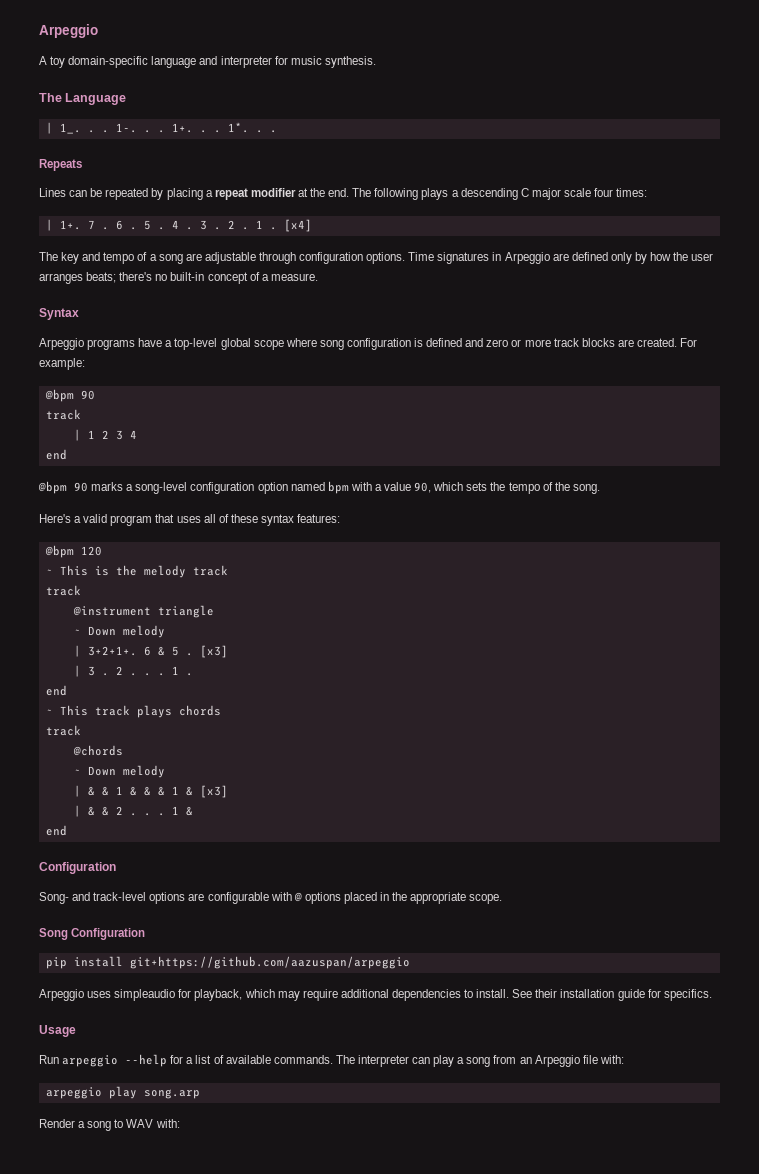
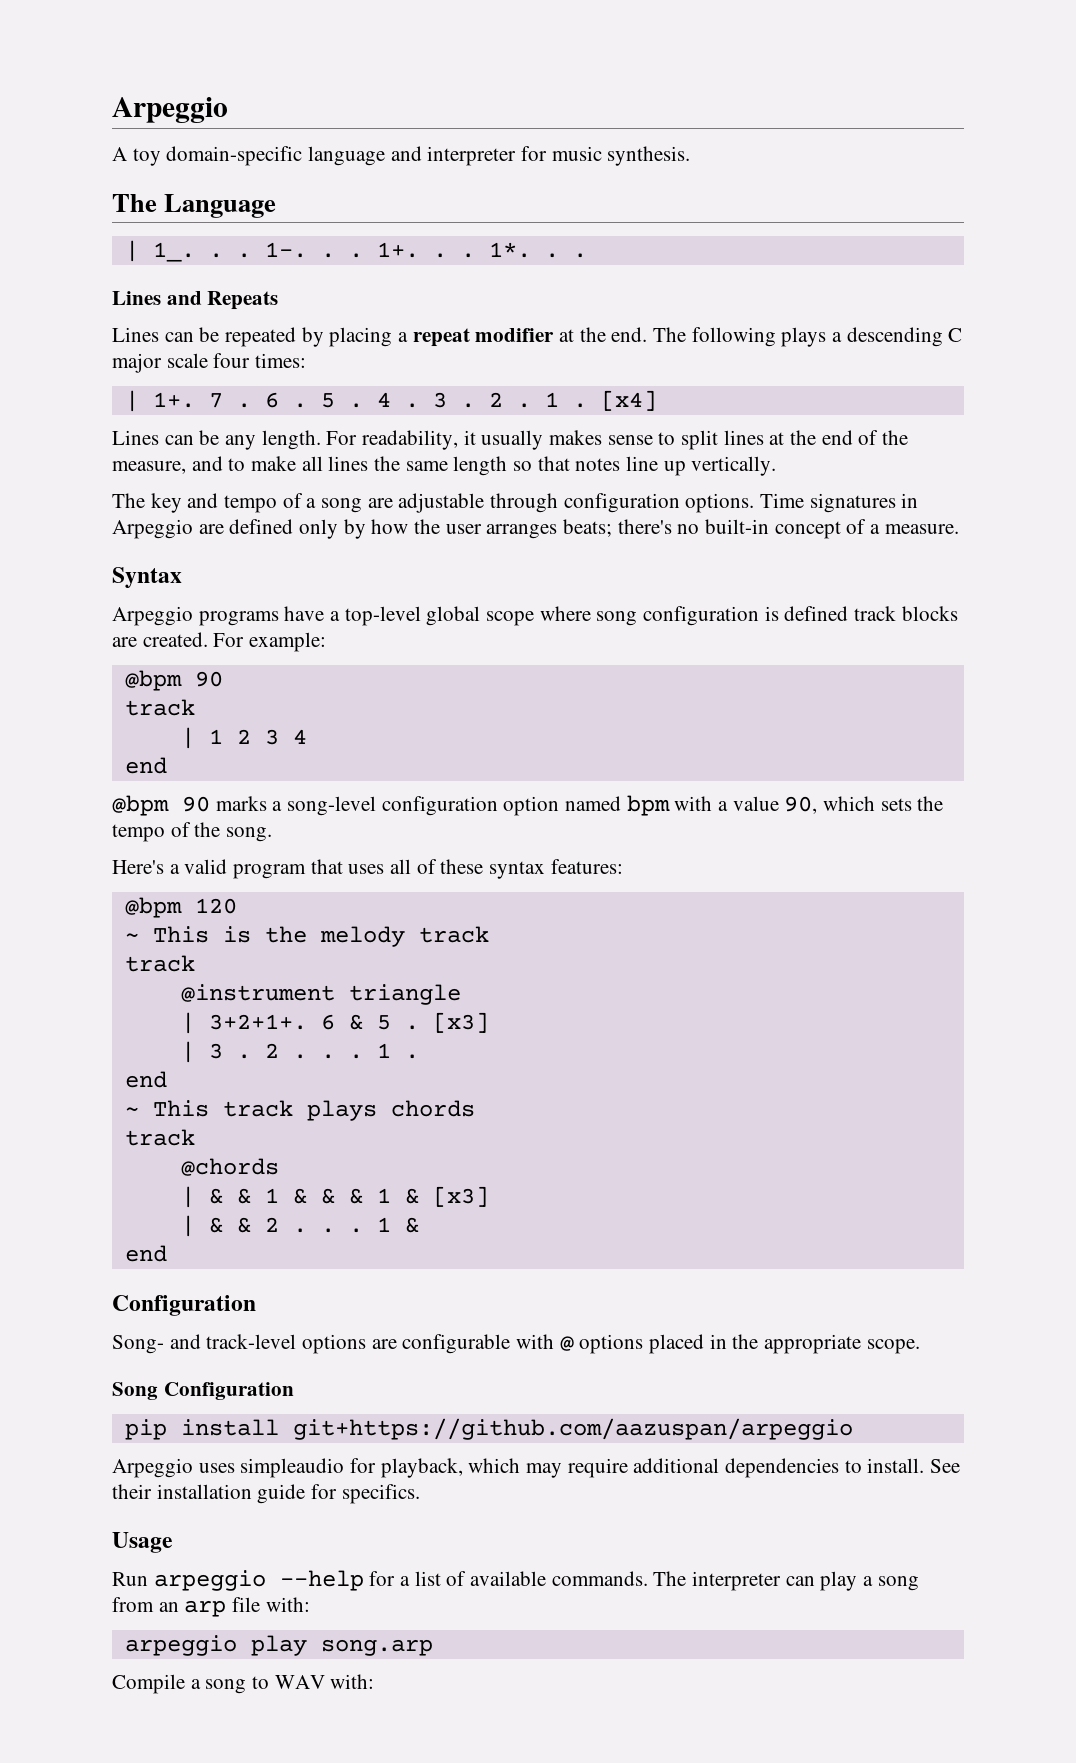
- Repeats
+ Lines and Repeats
+ Lines can be any length. For readability, it usually makes sense to split lines at the end of the measure, and to make all lines the same length so that notes line up vertically.
- Arpeggio programs have a top-level global scope where song configuration is defined and zero or more track blocks are created.
+ Arpeggio programs have a top-level global scope where song configuration is defined track blocks are created.
  @instrument triangle
- ~ Down melody
  @chords
- ~ Down melody
- The interpreter can play a song from an Arpeggio file with:
+ The interpreter can play a song from an arp file with:
- Render a song to WAV with:
+ Compile a song to WAV with:

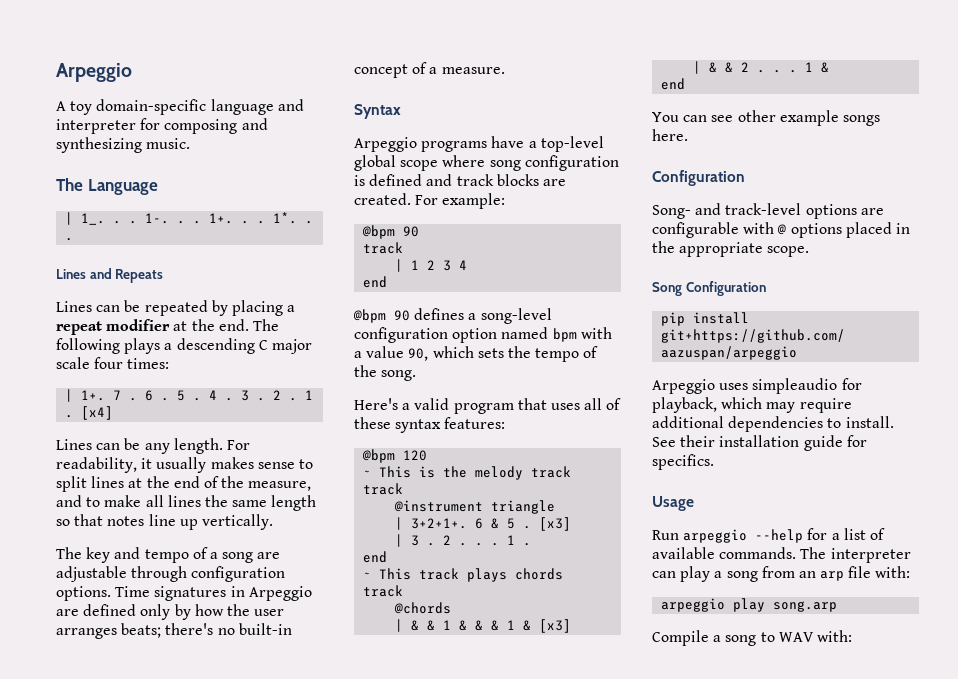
- A toy domain-specific language and interpreter for music synthesis.
+ A toy domain-specific language and interpreter for composing and synthesizing music.
- Arpeggio programs have a top-level global scope where song configuration is defined track blocks are created.
+ Arpeggio programs have a top-level global scope where song configuration is defined and track blocks are created.
- @bpm 90 marks a song-level configuration option named bpm with a value 90, which sets the tempo of the song.
+ @bpm 90 defines a song-level configuration option named bpm with a value 90, which sets the tempo of the song.
+ You can see other example songs here.

